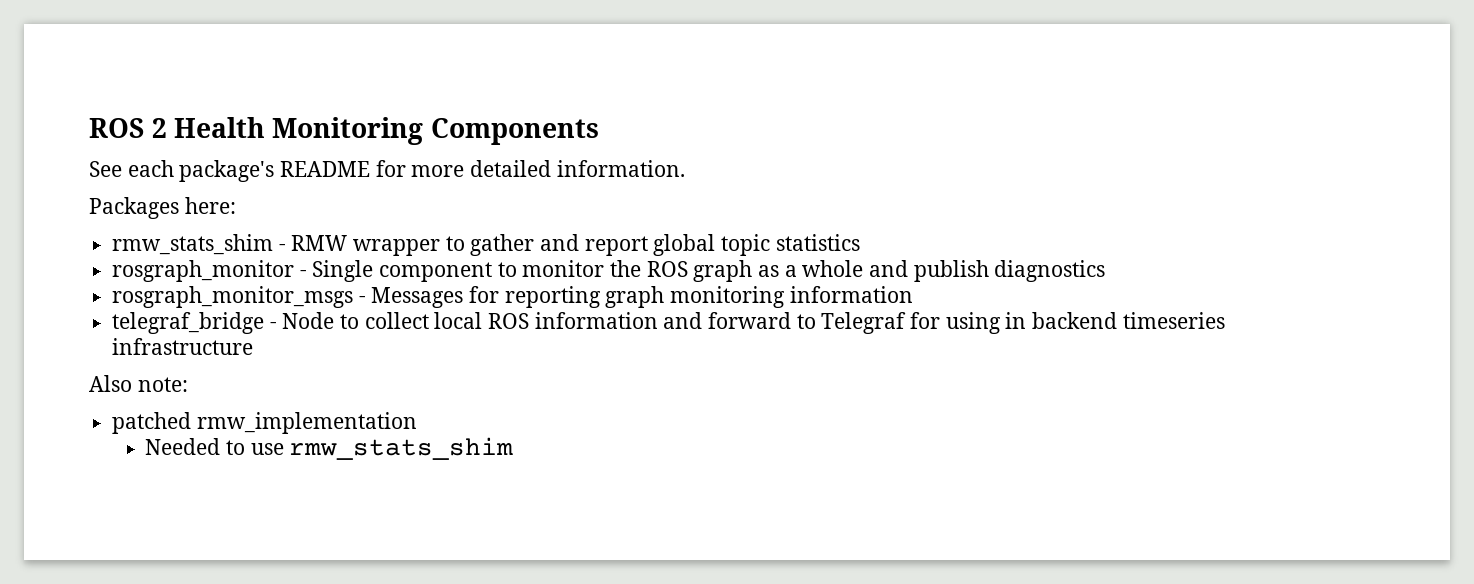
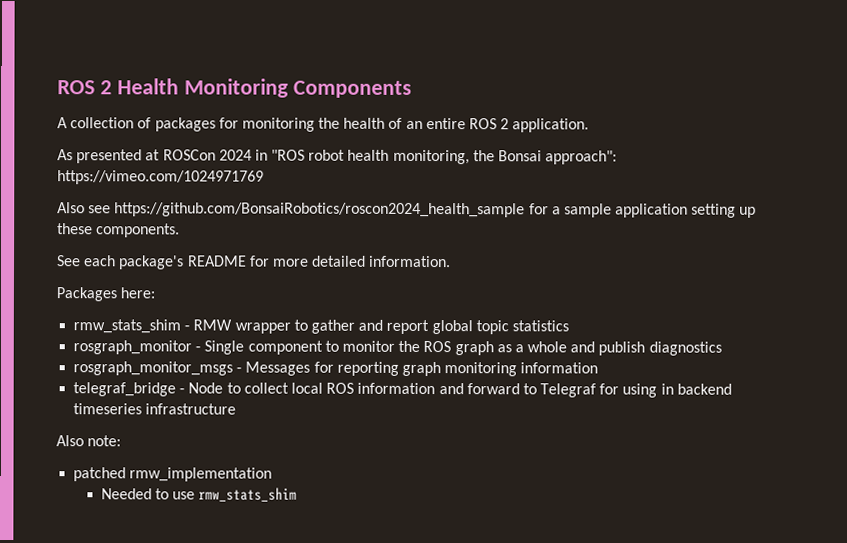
+ A collection of packages for monitoring the health of an entire ROS 2 application.
+ As presented at ROSCon 2024 in "ROS robot health monitoring, the Bonsai approach": https://vimeo.com/1024971769
+ Also see https://github.com/BonsaiRobotics/roscon2024_health_sample for a sample application setting up these components.

